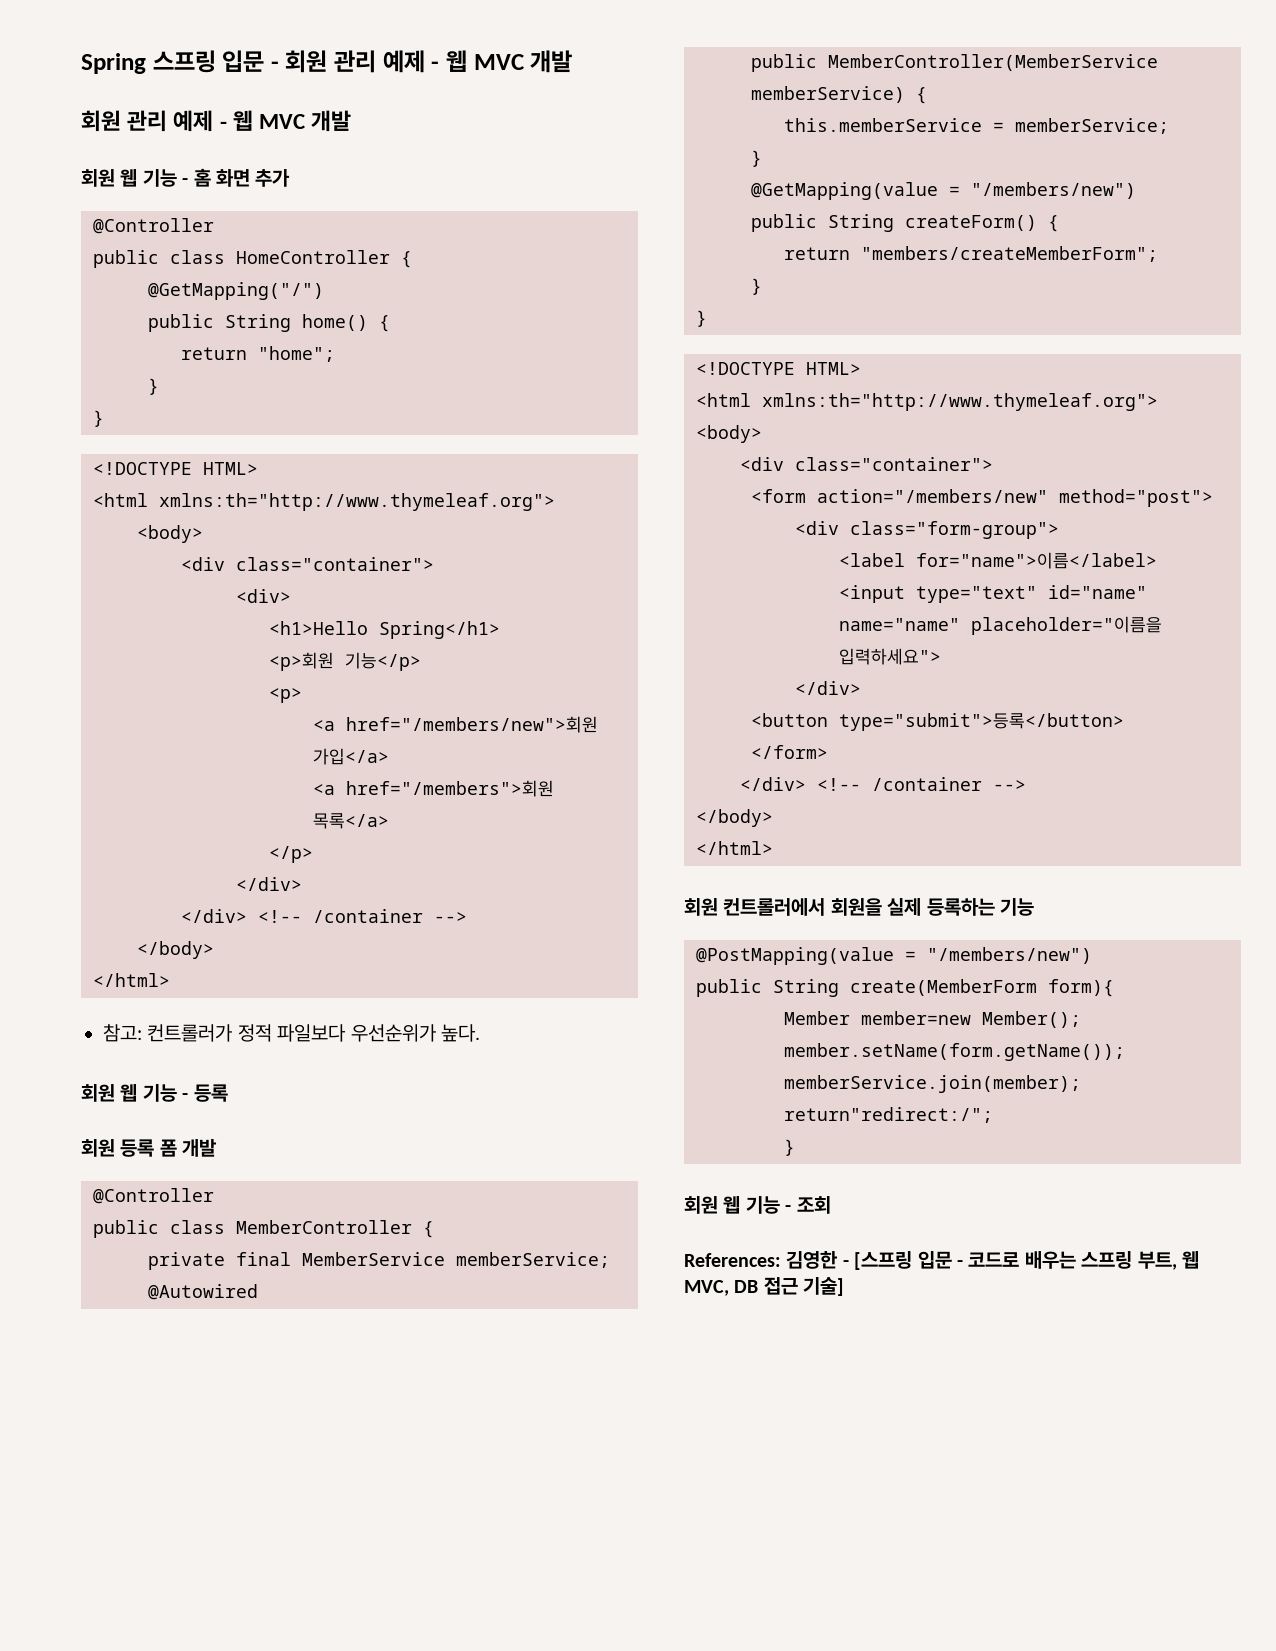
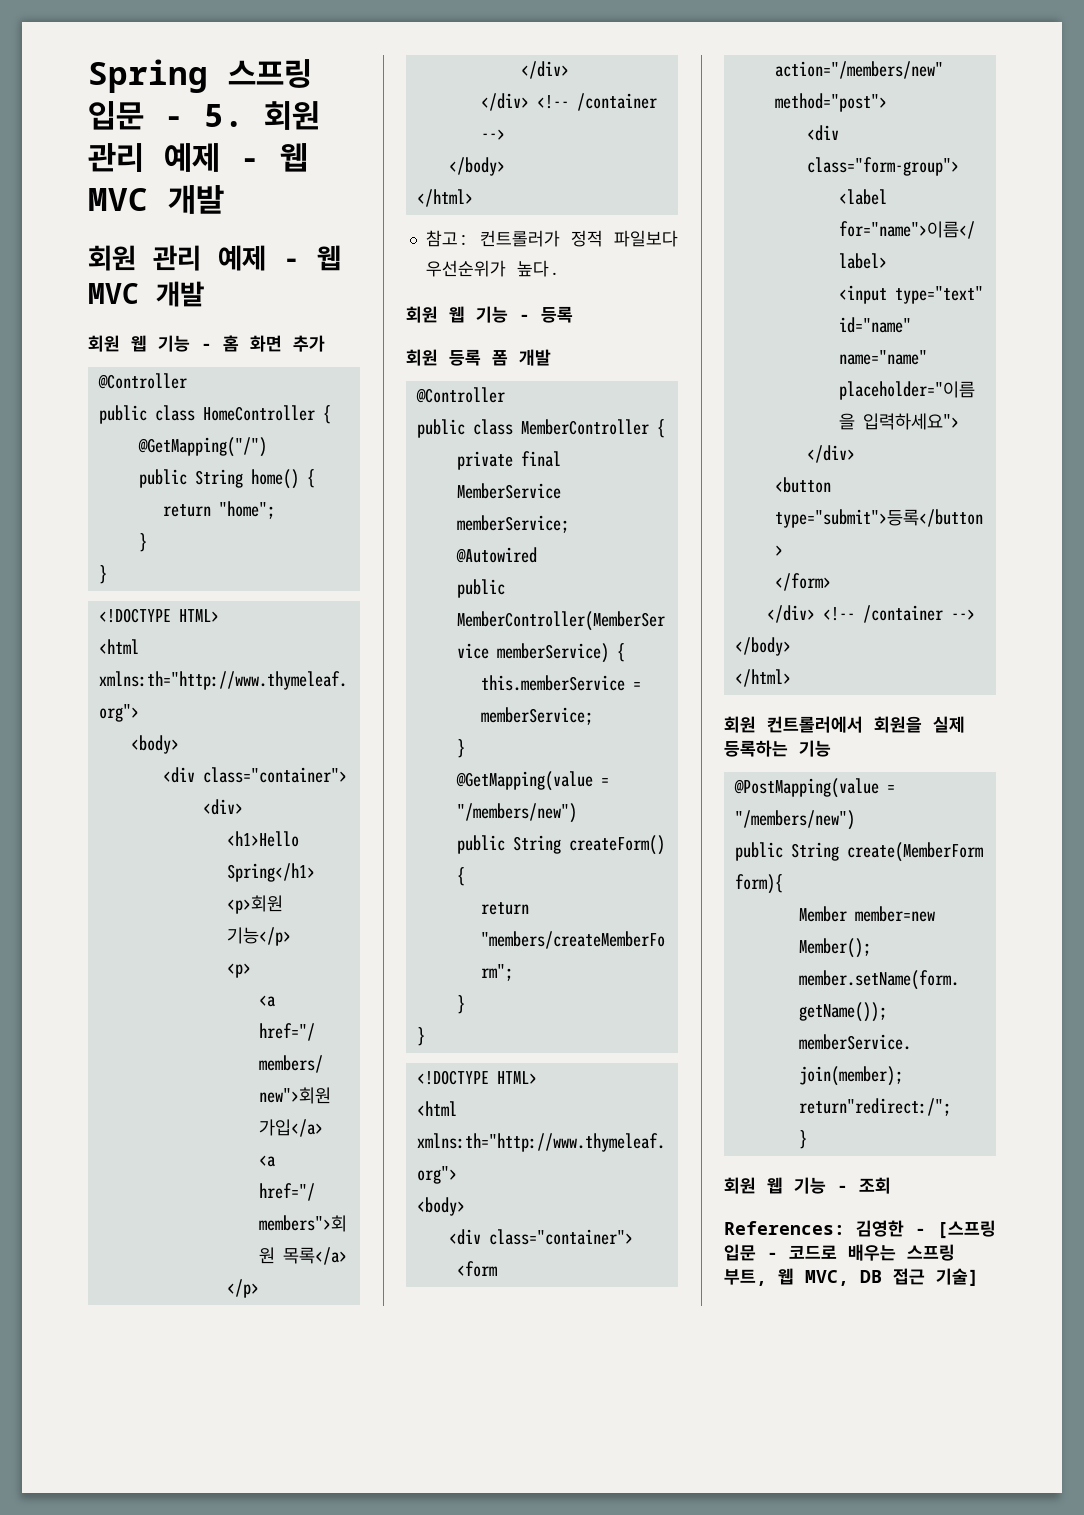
- Spring 스프링 입문 - 회원 관리 예제 - 웹 MVC 개발
+ Spring 스프링 입문 - 5. 회원 관리 예제 - 웹 MVC 개발

